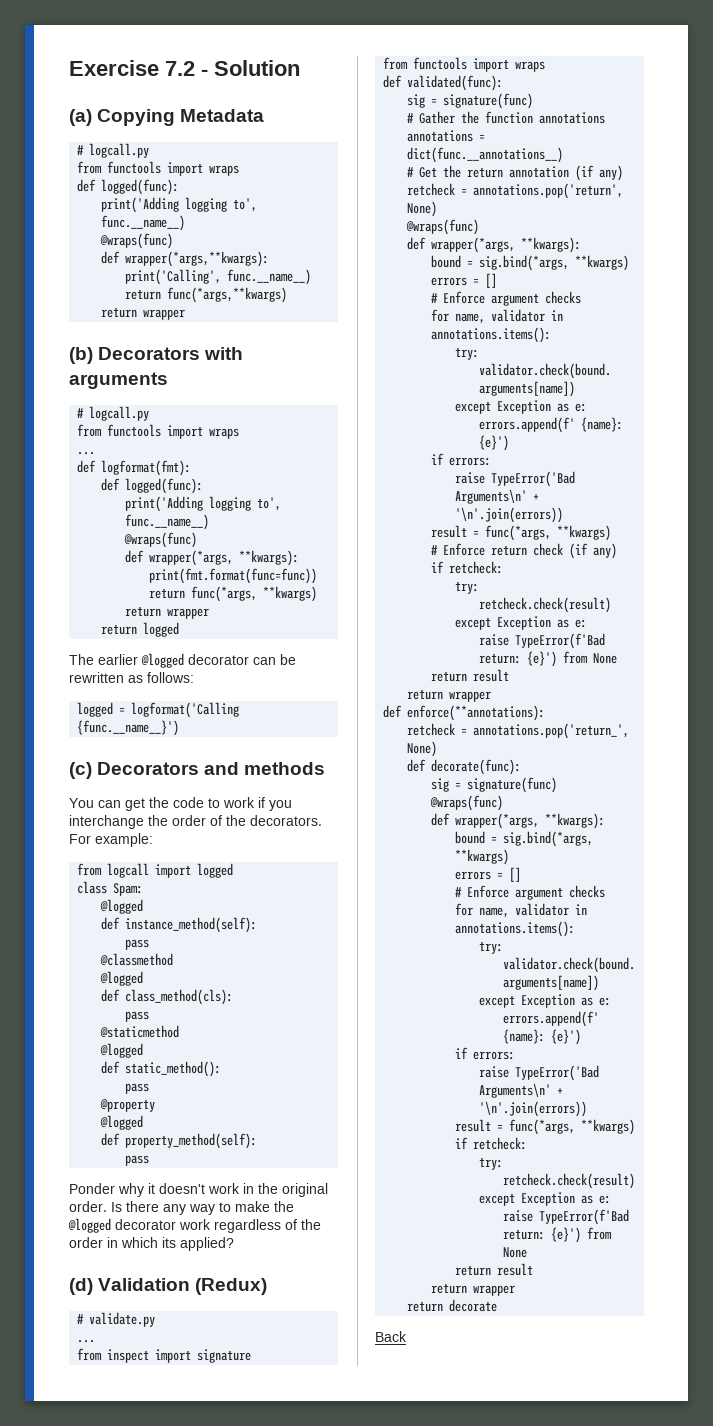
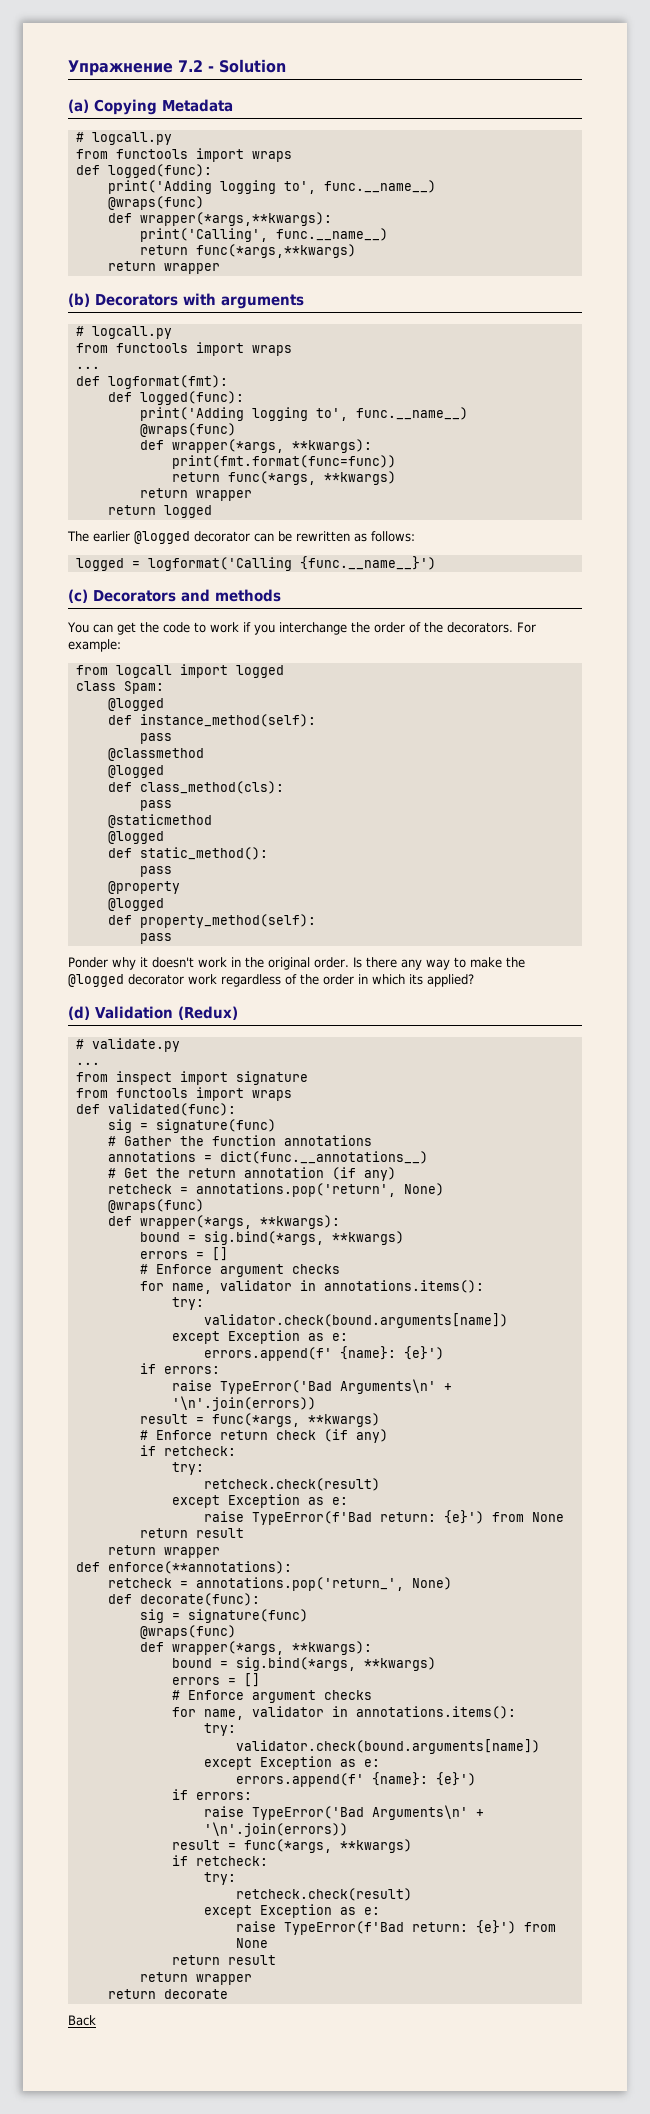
- Exercise 7.2 - Solution
+ Упражнение 7.2 - Solution

